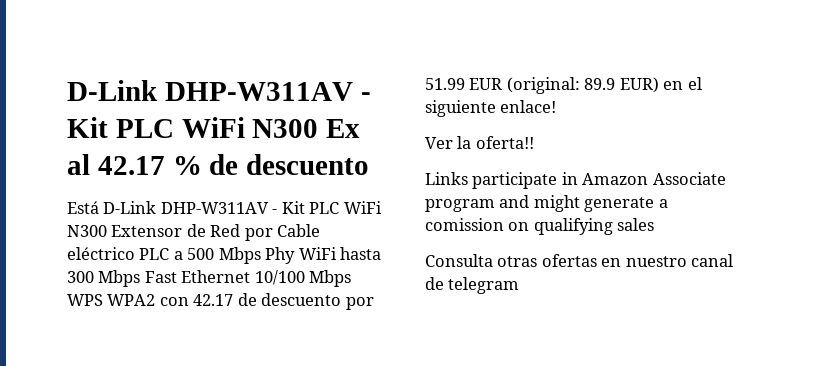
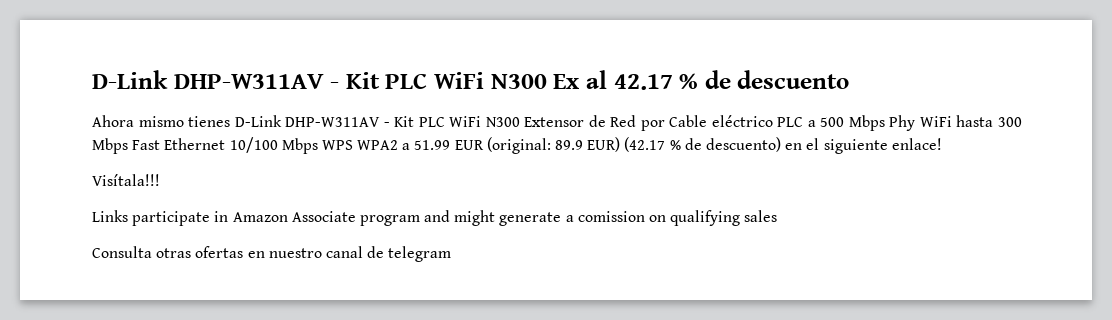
- Está D-Link DHP-W311AV - Kit PLC WiFi N300 Extensor de Red por Cable eléctrico PLC a 500 Mbps Phy WiFi hasta 300 Mbps Fast Ethernet 10/100 Mbps WPS WPA2 con 42.17 de descuento por 51.99 EUR (original: 89.9 EUR) en el siguiente enlace!
+ Ahora mismo tienes D-Link DHP-W311AV - Kit PLC WiFi N300 Extensor de Red por Cable eléctrico PLC a 500 Mbps Phy WiFi hasta 300 Mbps Fast Ethernet 10/100 Mbps WPS WPA2 a 51.99 EUR (original: 89.9 EUR) (42.17 % de descuento) en el siguiente enlace!
- Ver la oferta!!
+ Visítala!!!

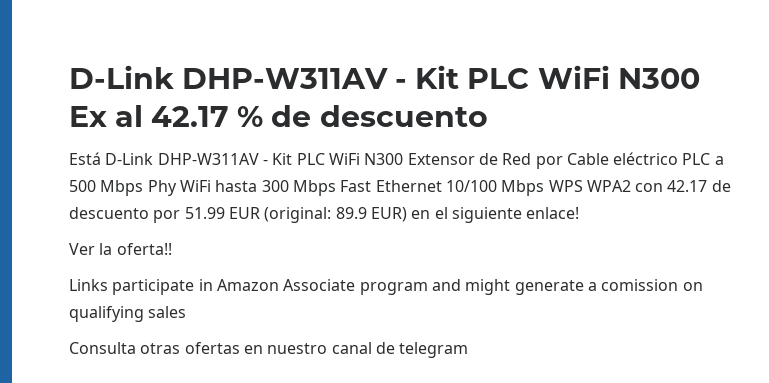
- Ahora mismo tienes D-Link DHP-W311AV - Kit PLC WiFi N300 Extensor de Red por Cable eléctrico PLC a 500 Mbps Phy WiFi hasta 300 Mbps Fast Ethernet 10/100 Mbps WPS WPA2 a 51.99 EUR (original: 89.9 EUR) (42.17 % de descuento) en el siguiente enlace!
+ Está D-Link DHP-W311AV - Kit PLC WiFi N300 Extensor de Red por Cable eléctrico PLC a 500 Mbps Phy WiFi hasta 300 Mbps Fast Ethernet 10/100 Mbps WPS WPA2 con 42.17 de descuento por 51.99 EUR (original: 89.9 EUR) en el siguiente enlace!
- Visítala!!!
+ Ver la oferta!!

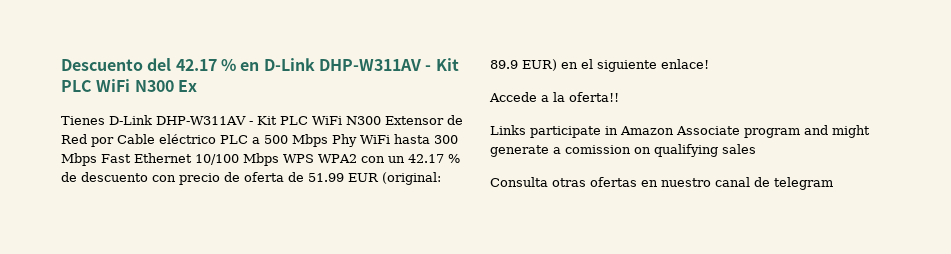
- D-Link DHP-W311AV - Kit PLC WiFi N300 Ex al 42.17 % de descuento
- Está D-Link DHP-W311AV - Kit PLC WiFi N300 Extensor de Red por Cable eléctrico PLC a 500 Mbps Phy WiFi hasta 300 Mbps Fast Ethernet 10/100 Mbps WPS WPA2 con 42.17 de descuento por 51.99 EUR (original: 89.9 EUR) en el siguiente enlace!
+ Descuento del 42.17 % en D-Link DHP-W311AV - Kit PLC WiFi N300 Ex
+ Tienes D-Link DHP-W311AV - Kit PLC WiFi N300 Extensor de Red por Cable eléctrico PLC a 500 Mbps Phy WiFi hasta 300 Mbps Fast Ethernet 10/100 Mbps WPS WPA2 con un 42.17 % de descuento con precio de oferta de 51.99 EUR (original: 89.9 EUR) en el siguiente enlace!
- Ver la oferta!!
+ Accede a la oferta!!

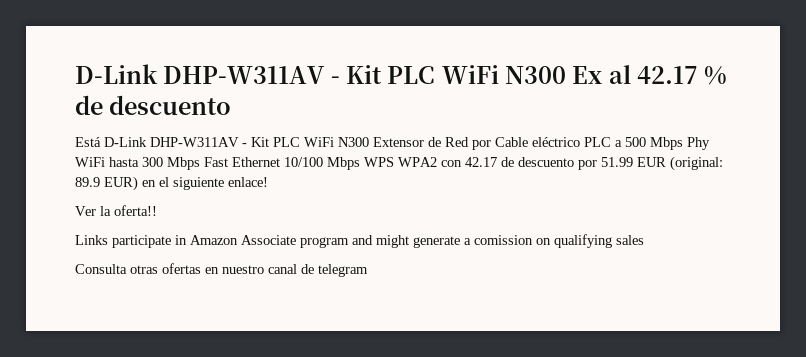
- Descuento del 42.17 % en D-Link DHP-W311AV - Kit PLC WiFi N300 Ex
- Tienes D-Link DHP-W311AV - Kit PLC WiFi N300 Extensor de Red por Cable eléctrico PLC a 500 Mbps Phy WiFi hasta 300 Mbps Fast Ethernet 10/100 Mbps WPS WPA2 con un 42.17 % de descuento con precio de oferta de 51.99 EUR (original: 89.9 EUR) en el siguiente enlace!
+ D-Link DHP-W311AV - Kit PLC WiFi N300 Ex al 42.17 % de descuento
+ Está D-Link DHP-W311AV - Kit PLC WiFi N300 Extensor de Red por Cable eléctrico PLC a 500 Mbps Phy WiFi hasta 300 Mbps Fast Ethernet 10/100 Mbps WPS WPA2 con 42.17 de descuento por 51.99 EUR (original: 89.9 EUR) en el siguiente enlace!
- Accede a la oferta!!
+ Ver la oferta!!

